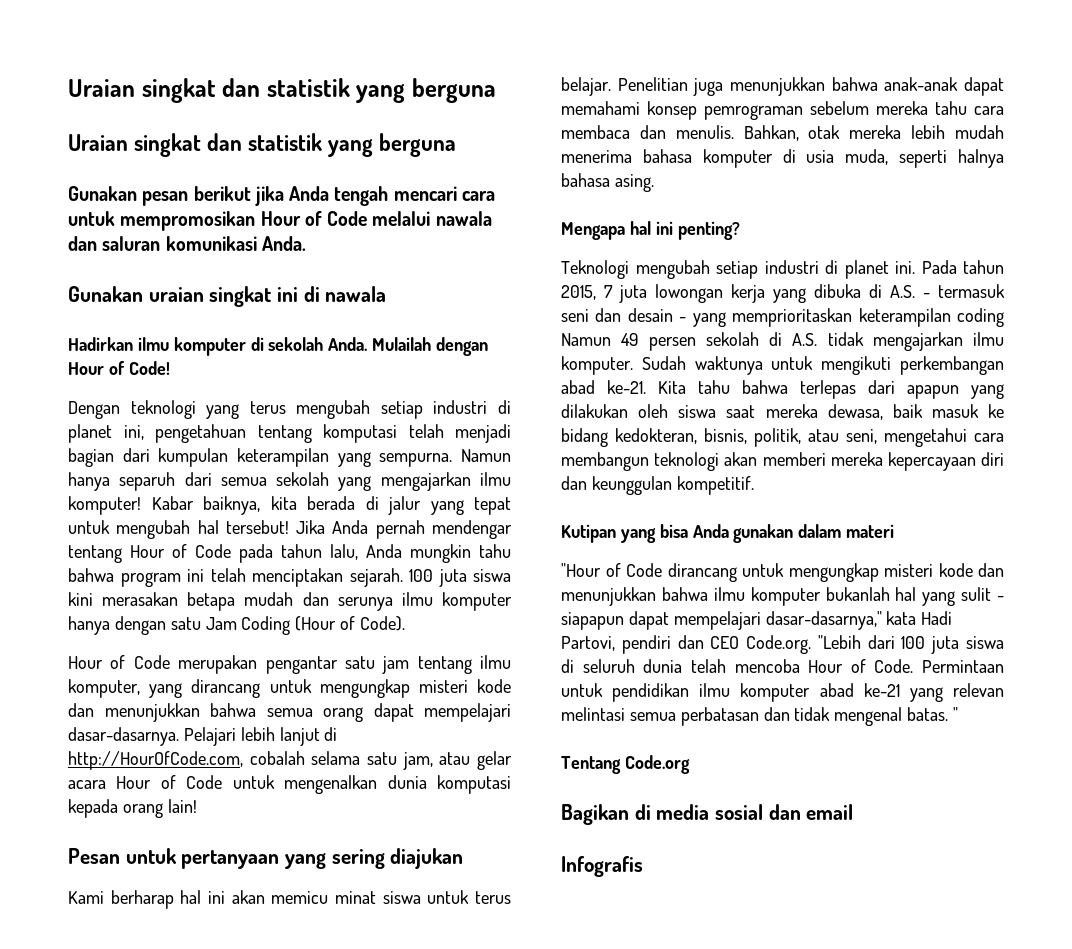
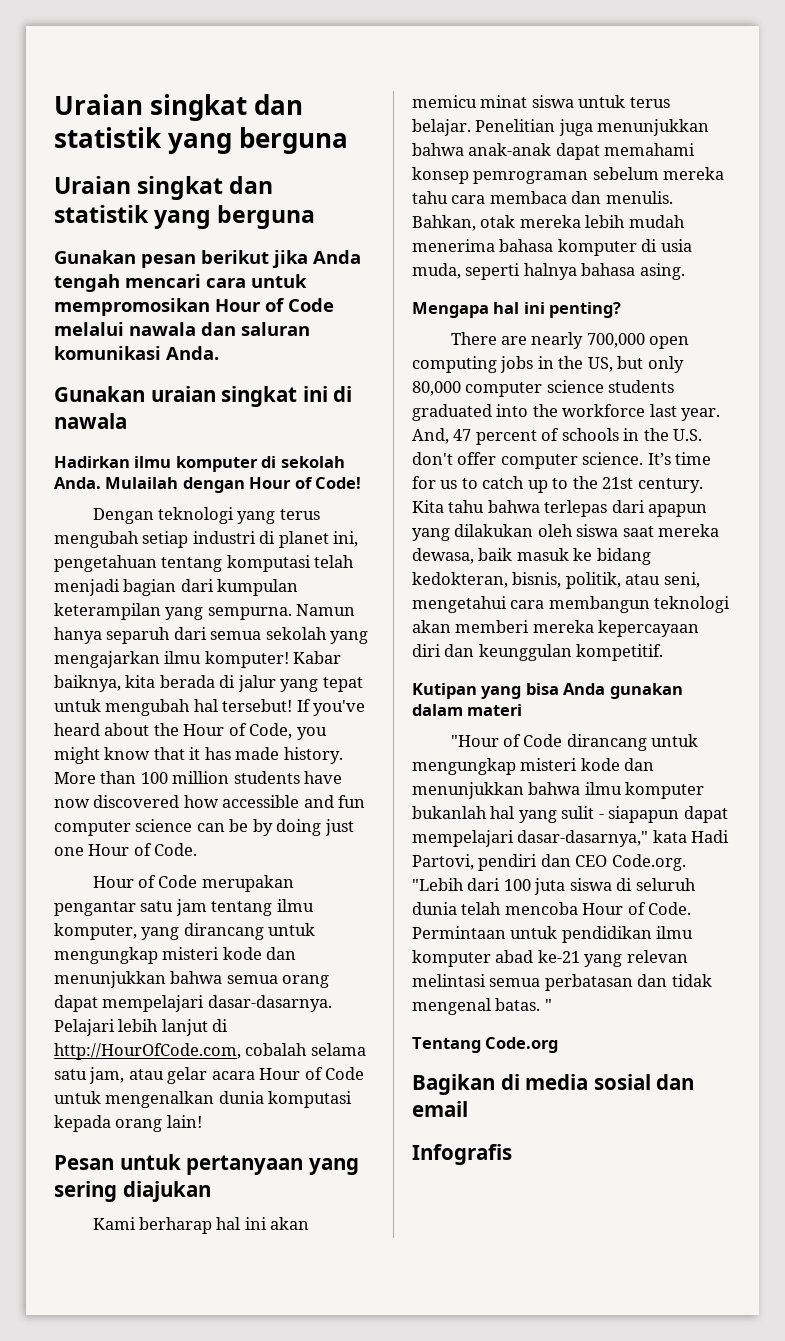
- Jika Anda pernah mendengar tentang Hour of Code pada tahun lalu, Anda mungkin tahu bahwa program ini telah menciptakan sejarah. 100 juta siswa kini merasakan betapa mudah dan serunya ilmu komputer hanya dengan satu Jam Coding (Hour of Code).
+ If you've heard about the Hour of Code, you might know that it has made history. More than 100 million students have now discovered how accessible and fun computer science can be by doing just one Hour of Code.
- Teknologi mengubah setiap industri di planet ini. Pada tahun 2015, 7 juta lowongan kerja yang dibuka di A.S. - termasuk seni dan desain - yang memprioritaskan keterampilan coding Namun 49 persen sekolah di A.S. tidak mengajarkan ilmu komputer. Sudah waktunya untuk mengikuti perkembangan abad ke-21.
+ There are nearly 700,000 open computing jobs in the US, but only 80,000 computer science students graduated into the workforce last year. And, 47 percent of schools in the U.S. don't offer computer science. It’s time for us to catch up to the 21st century.

